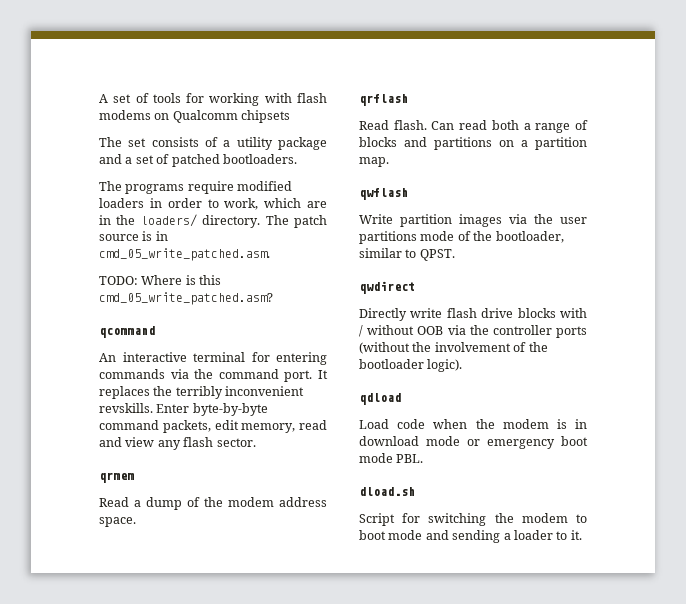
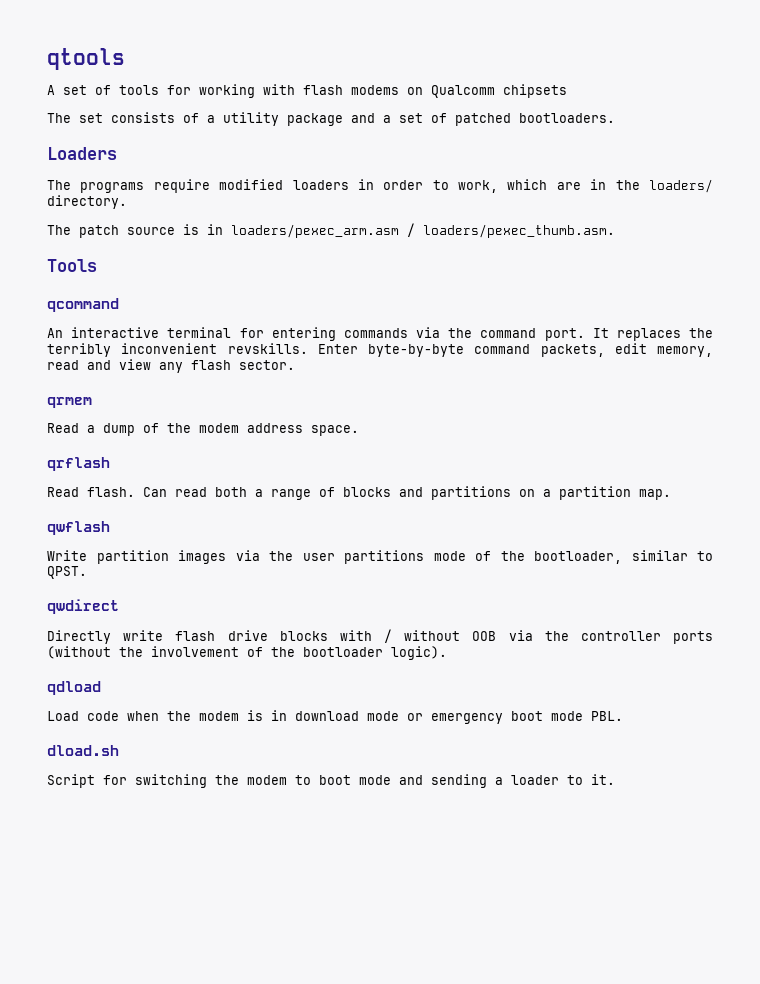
+ qtools
+ Loaders
- The programs require modified loaders in order to work, which are in the loaders/ directory. The patch source is in cmd_05_write_patched.asm.
- TODO: Where is this cmd_05_write_patched.asm?
+ The programs require modified loaders in order to work, which are in the loaders/ directory.
+ The patch source is in loaders/pexec_arm.asm / loaders/pexec_thumb.asm.
+ Tools

